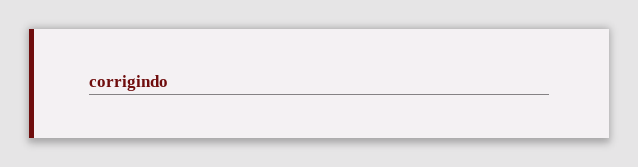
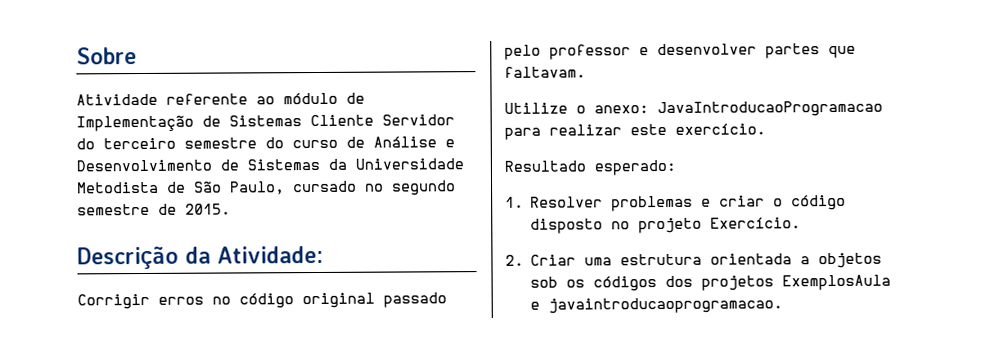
- corrigindo
+ Sobre
+ Atividade referente ao módulo de Implementação de Sistemas Cliente Servidor do terceiro semestre do curso de Análise e Desenvolvimento de Sistemas da Universidade Metodista de São Paulo, cursado no segundo semestre de 2015.
+ Descrição da Atividade:
+ Corrigir erros no código original passado pelo professor e desenvolver partes que faltavam.
+ Utilize o anexo: JavaIntroducaoProgramacao para realizar este exercício.
+ Resultado esperado:
+ 1. Resolver problemas e criar o código disposto no projeto Exercício.
+ 2. Criar uma estrutura orientada a objetos sob os códigos dos projetos ExemplosAula e javaintroducaoprogramacao.

